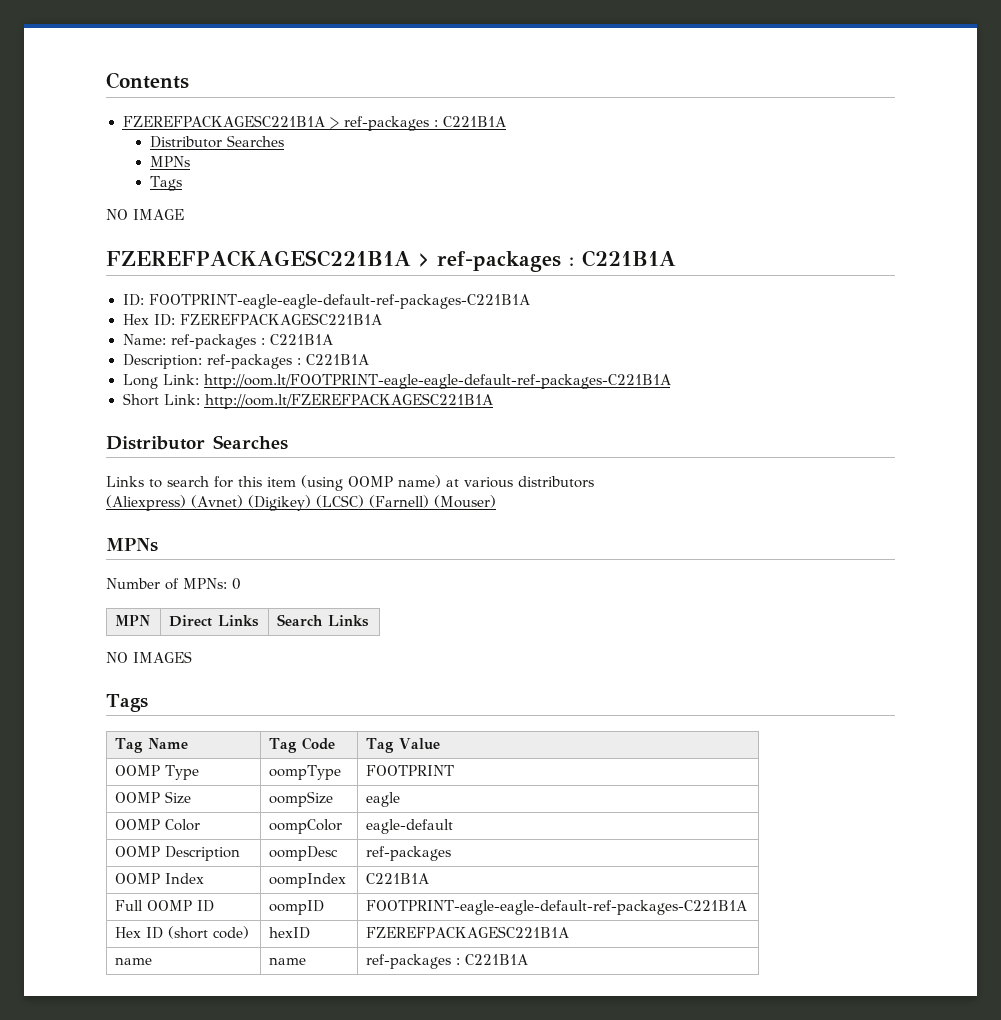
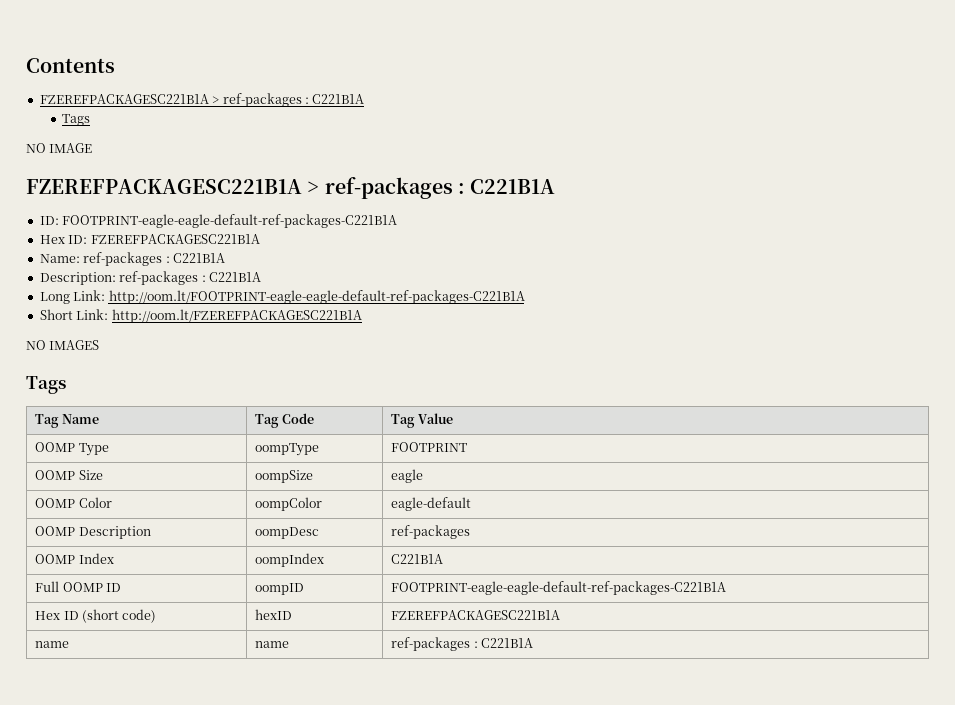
  Contents
  FZEREFPACKAGESC221B1A > ref-packages : C221B1A
- Distributor Searches
- MPNs
  Short Link: http://oom.lt/FZEREFPACKAGESC221B1A
- Distributor Searches
- Links to search for this item (using OOMP name) at various distributors
- (Aliexpress) (Avnet) (Digikey) (LCSC) (Farnell) (Mouser)
- MPNs
- Number of MPNs: 0
- MPN | Direct Links | Search Links

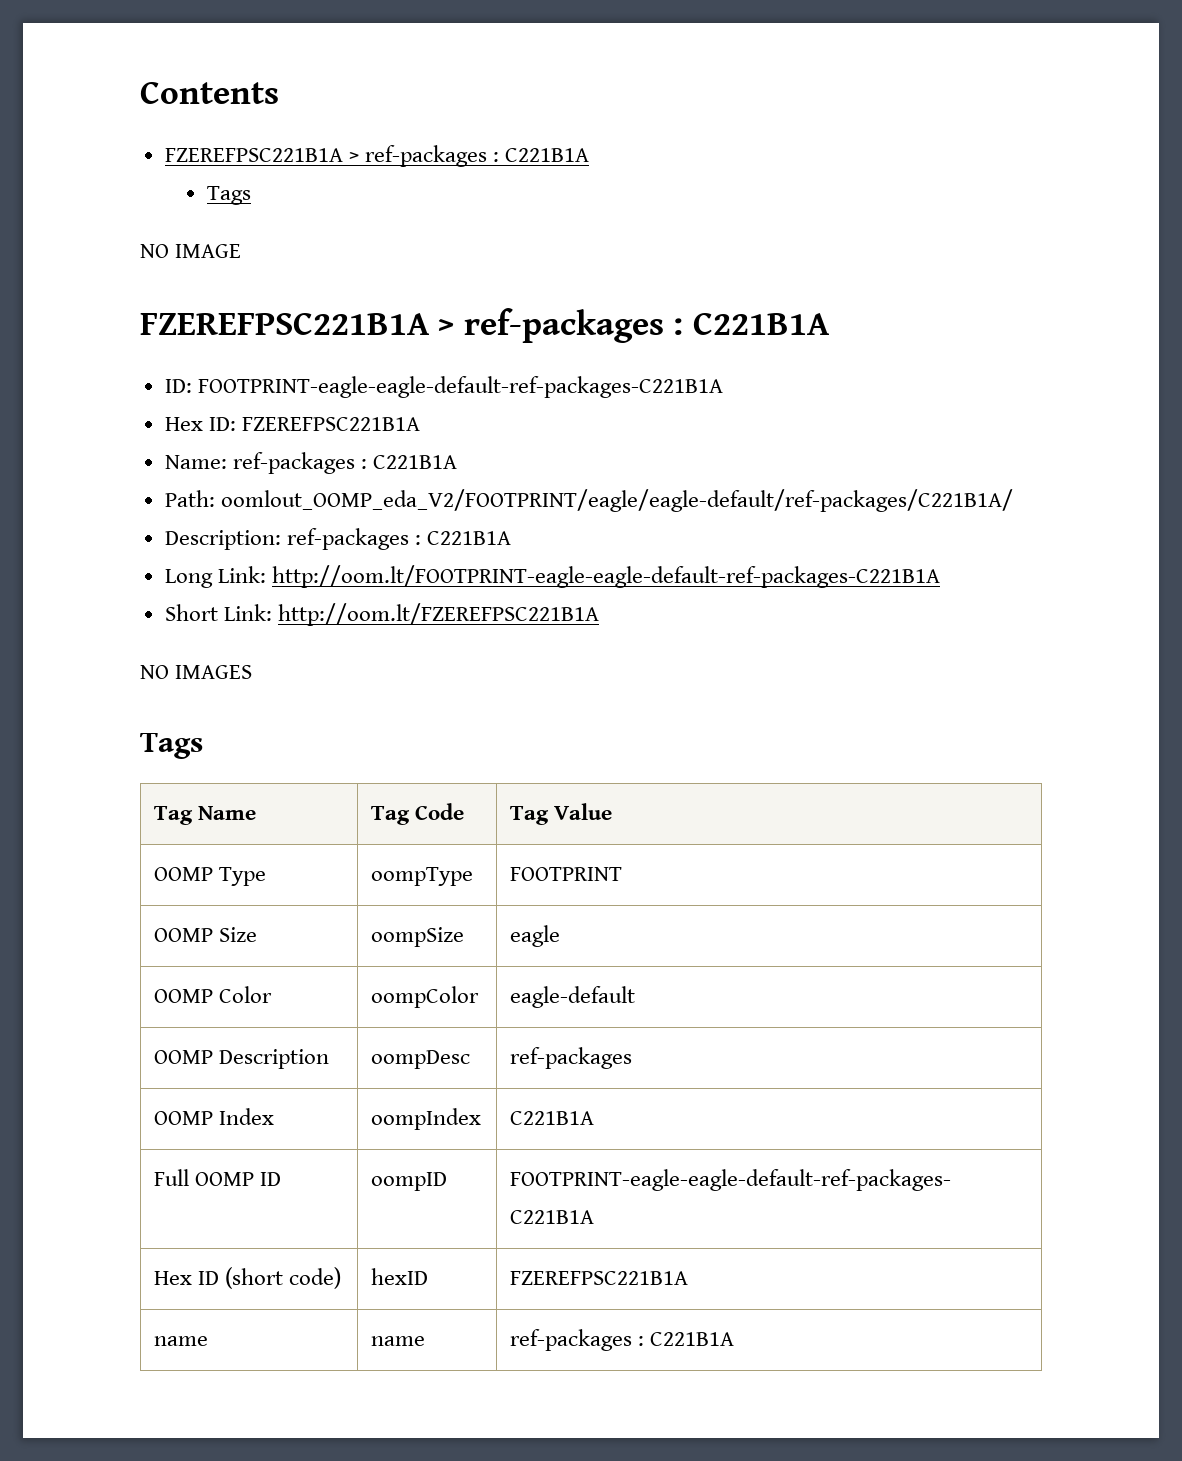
  Contents
- FZEREFPACKAGESC221B1A > ref-packages : C221B1A
+ FZEREFPSC221B1A > ref-packages : C221B1A
  NO IMAGE
- FZEREFPACKAGESC221B1A > ref-packages : C221B1A
+ FZEREFPSC221B1A > ref-packages : C221B1A
- Hex ID: FZEREFPACKAGESC221B1A
+ Hex ID: FZEREFPSC221B1A
+ Path: oomlout_OOMP_eda_V2/FOOTPRINT/eagle/eagle-default/ref-packages/C221B1A/
- Short Link: http://oom.lt/FZEREFPACKAGESC221B1A
+ Short Link: http://oom.lt/FZEREFPSC221B1A
- Hex ID (short code) | hexID | FZEREFPACKAGESC221B1A
+ Hex ID (short code) | hexID | FZEREFPSC221B1A

